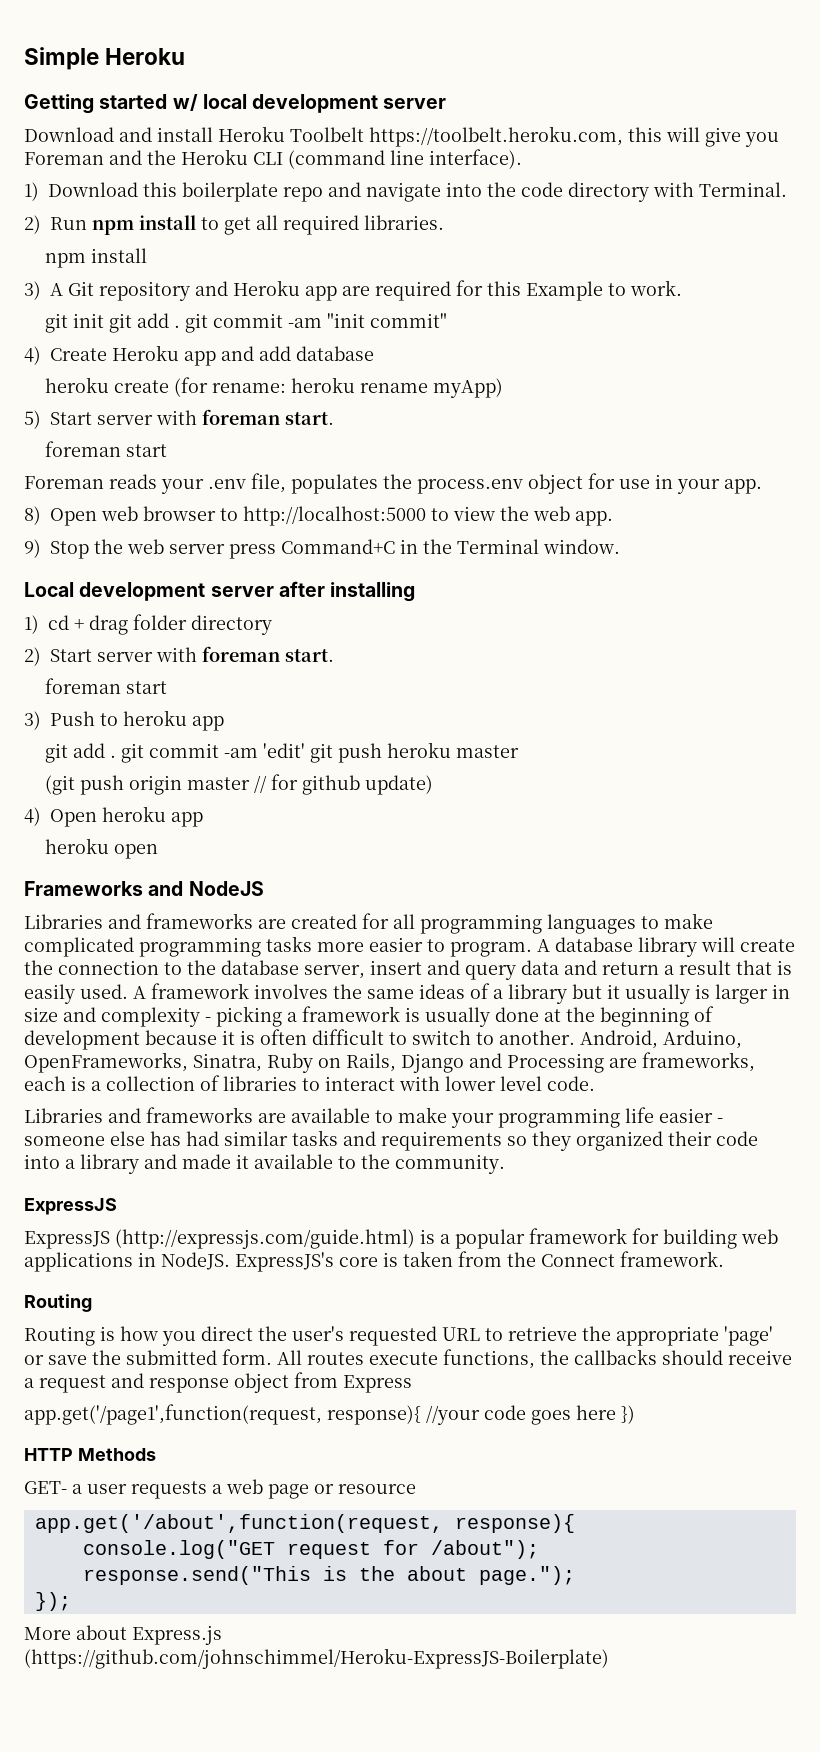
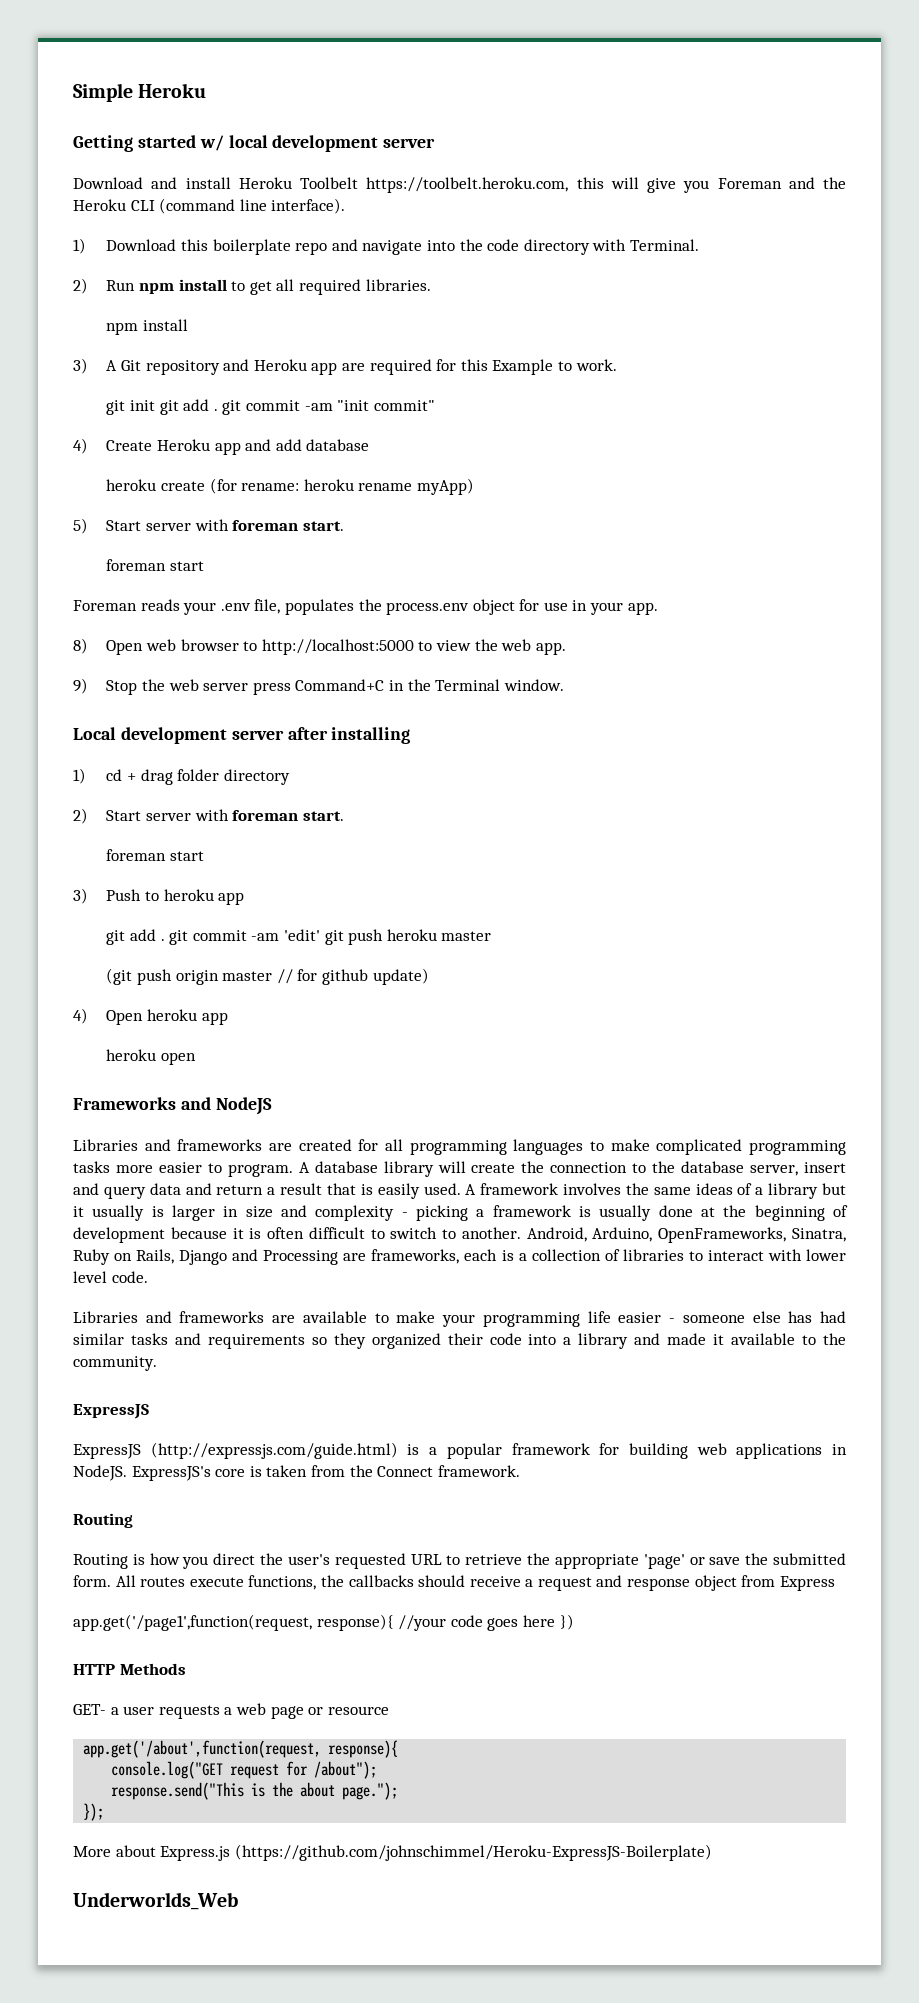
+ Underworlds_Web

